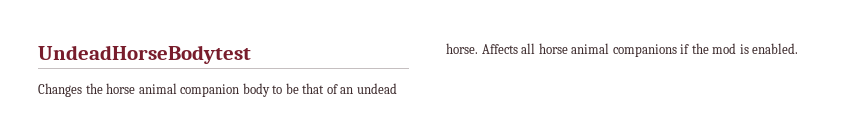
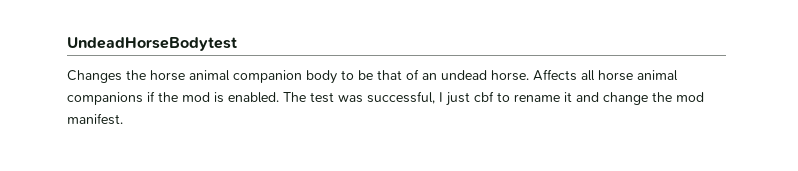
+ The test was successful, I just cbf to rename it and change the mod manifest.

